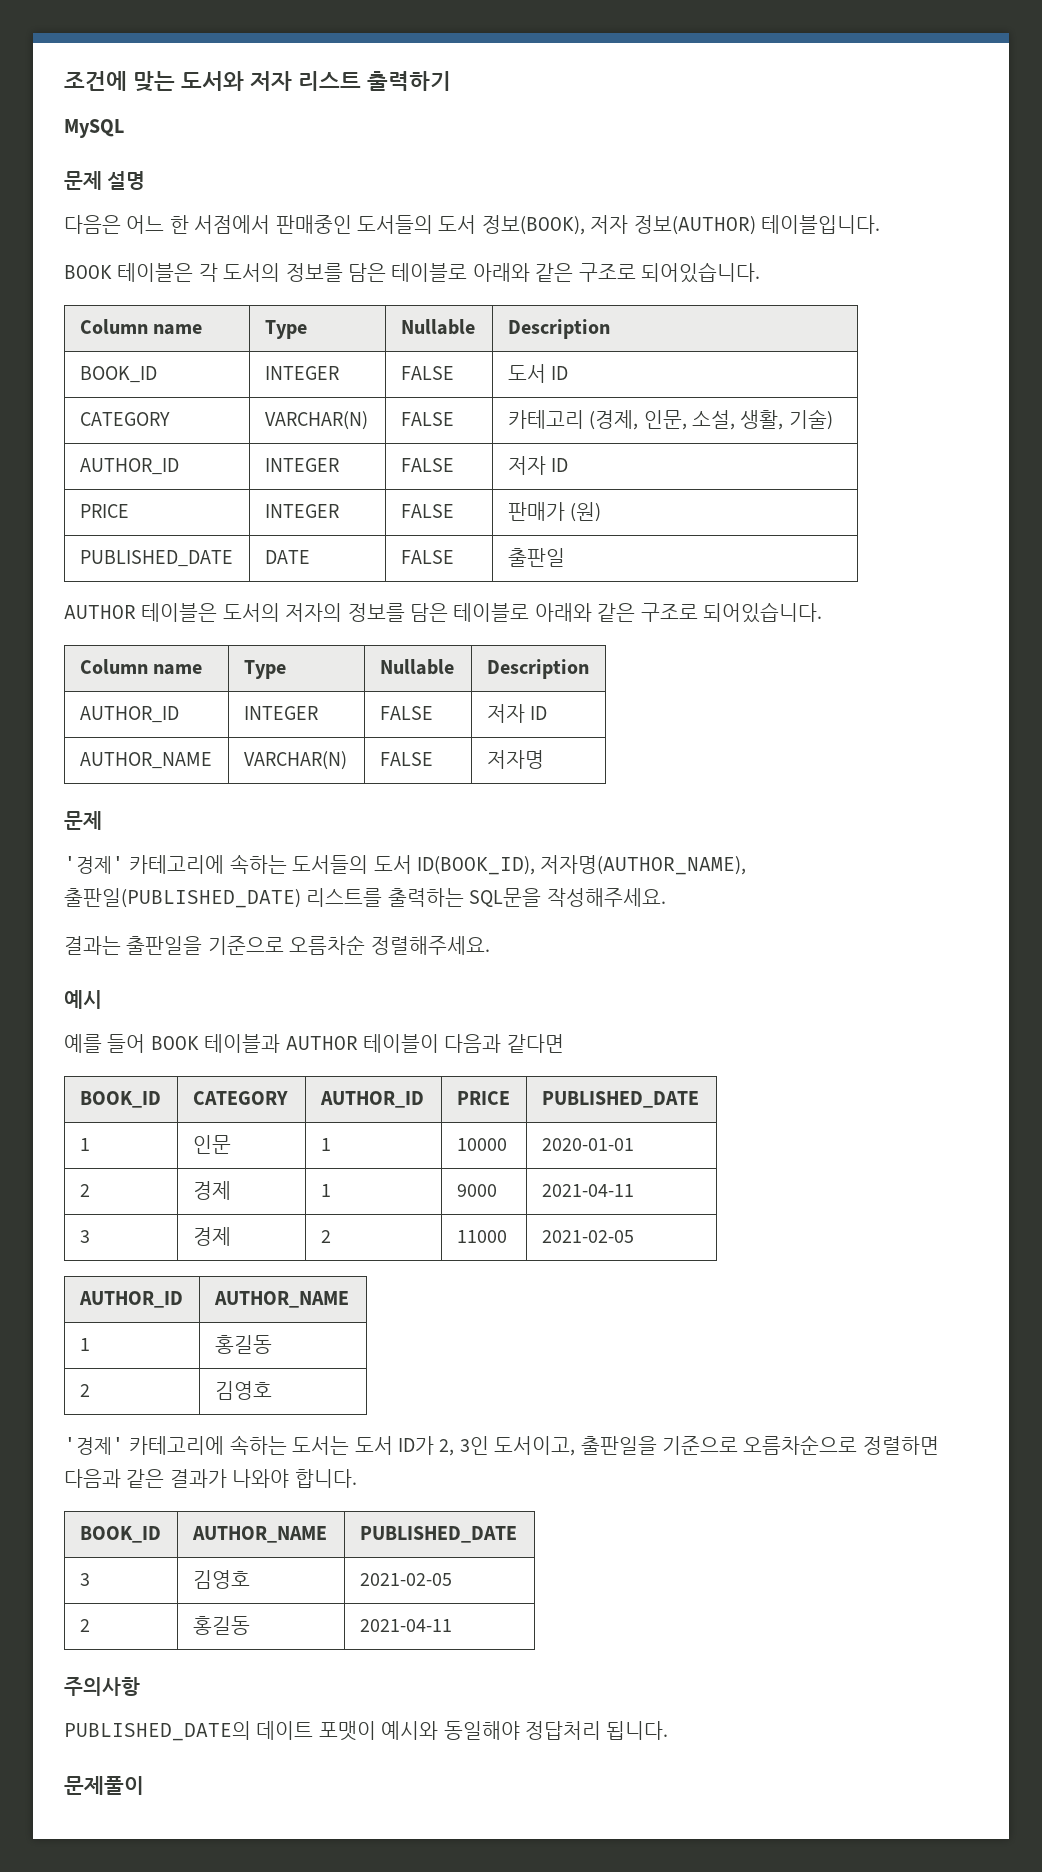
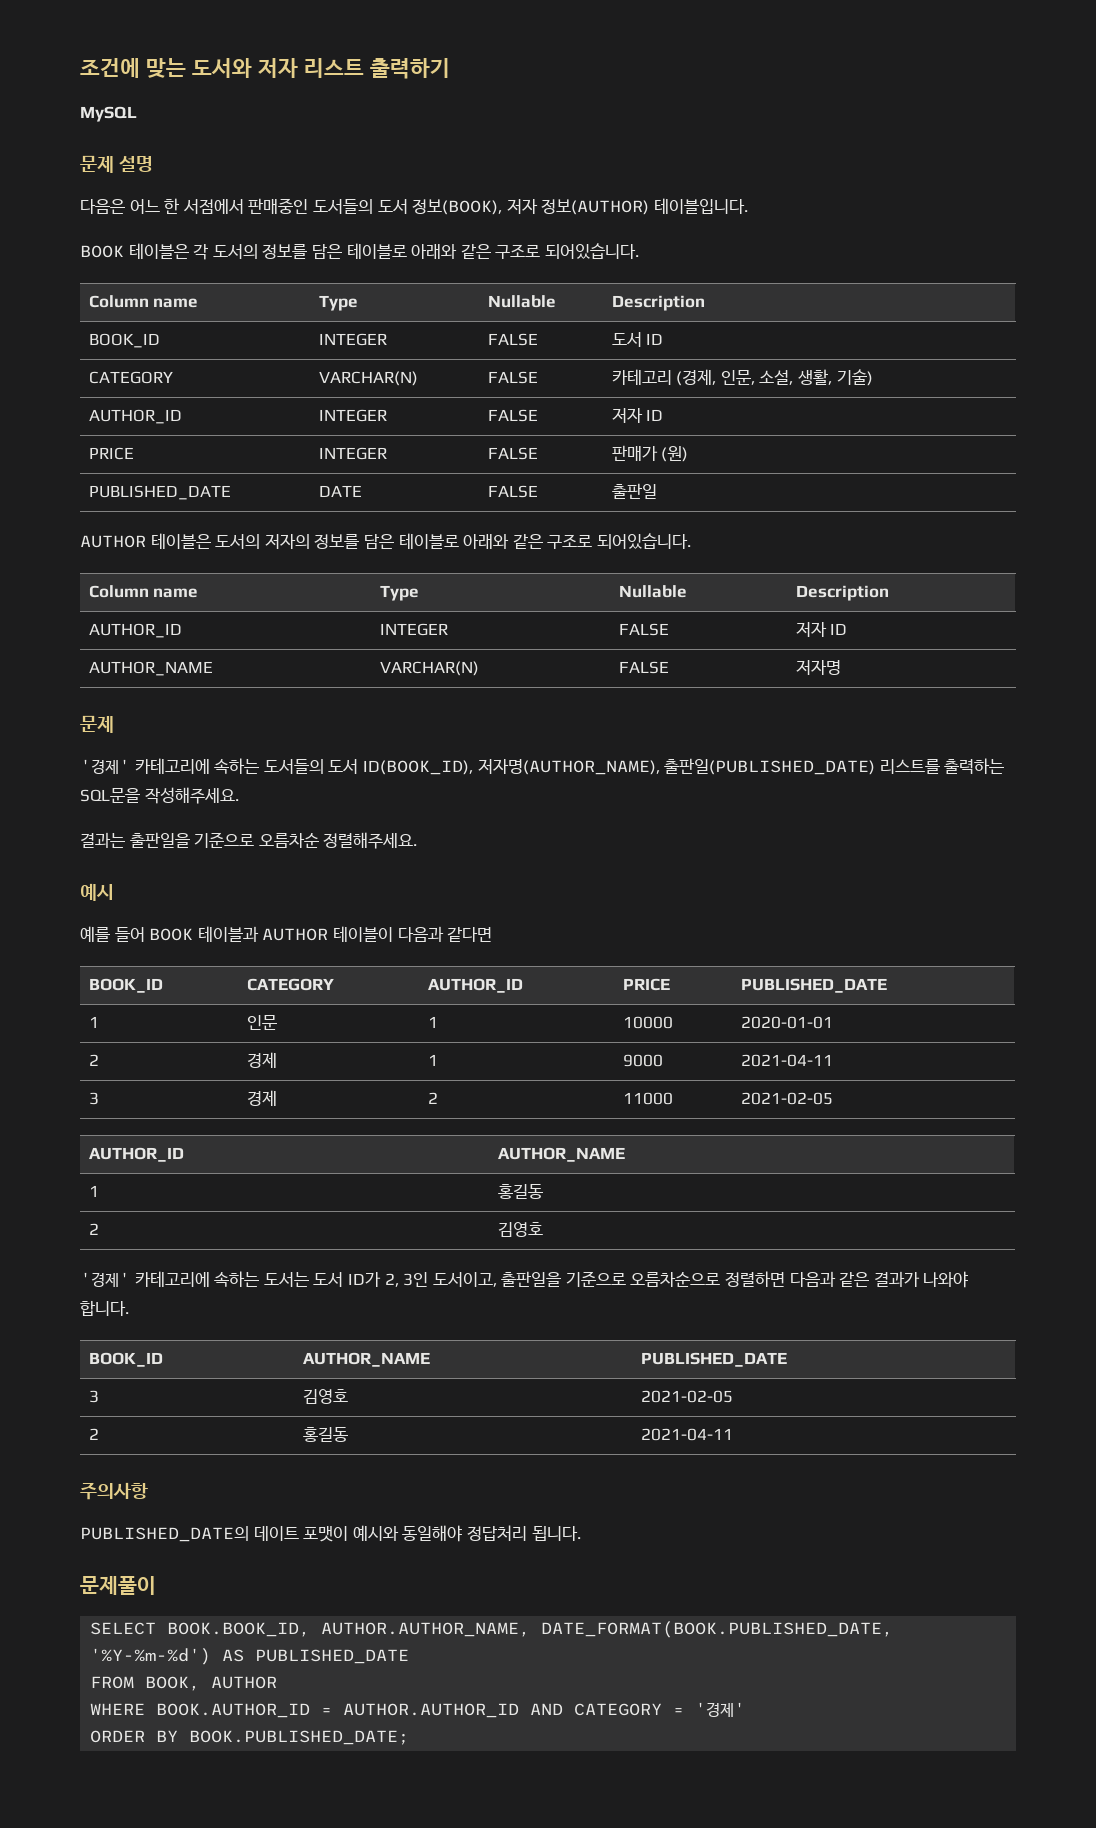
+ SELECT BOOK.BOOK_ID, AUTHOR.AUTHOR_NAME, DATE_FORMAT(BOOK.PUBLISHED_DATE, '%Y-%m-%d') AS PUBLISHED_DATE
+ FROM BOOK, AUTHOR
+ WHERE BOOK.AUTHOR_ID = AUTHOR.AUTHOR_ID AND CATEGORY = '경제'
+ ORDER BY BOOK.PUBLISHED_DATE;

